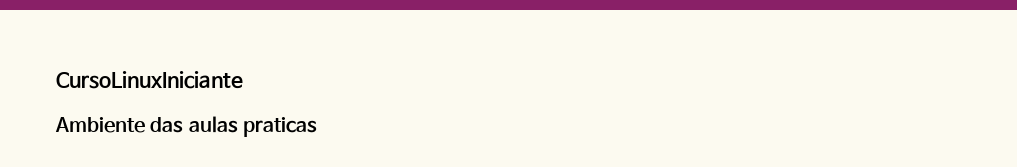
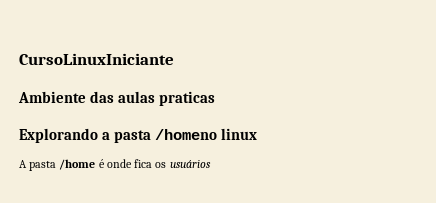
+ Explorando a pasta /homeno linux
+ A pasta /home é onde fica os usuários

